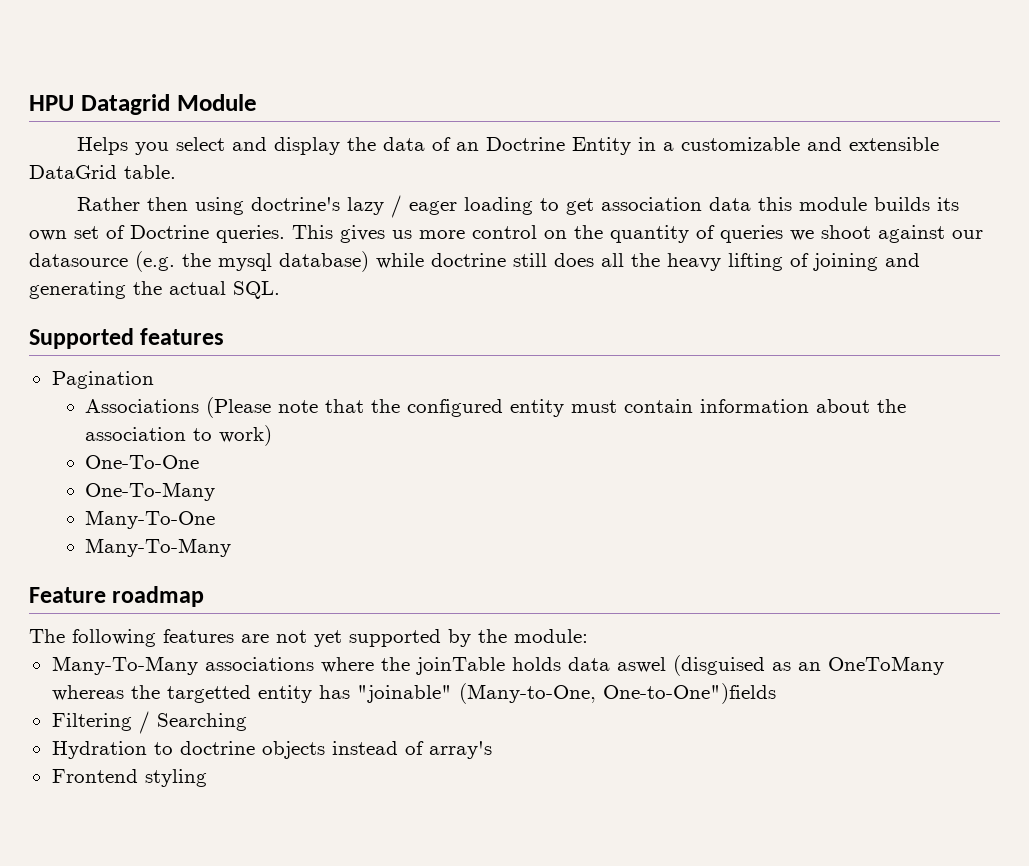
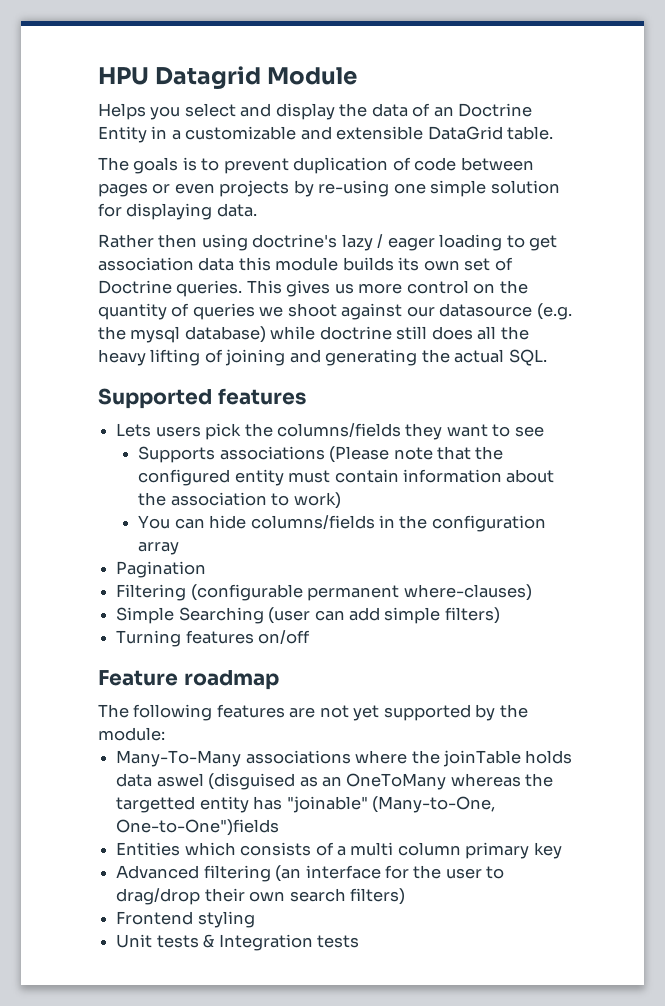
+ The goals is to prevent duplication of code between pages or even projects by re-using one simple solution for displaying data.
- Pagination
- Associations (Please note that the configured entity must contain information about the association to work)
+ Lets users pick the columns/fields they want to see
+ Supports associations (Please note that the configured entity must contain information about the association to work)
- One-To-One
- One-To-Many
- Many-To-One
- Many-To-Many
+ You can hide columns/fields in the configuration array
+ Pagination
+ Filtering (configurable permanent where-clauses)
+ Simple Searching (user can add simple filters)
+ Turning features on/off
- Filtering / Searching
- Hydration to doctrine objects instead of array's
+ Entities which consists of a multi column primary key
+ Advanced filtering (an interface for the user to drag/drop their own search filters)
  Frontend styling
+ Unit tests & Integration tests

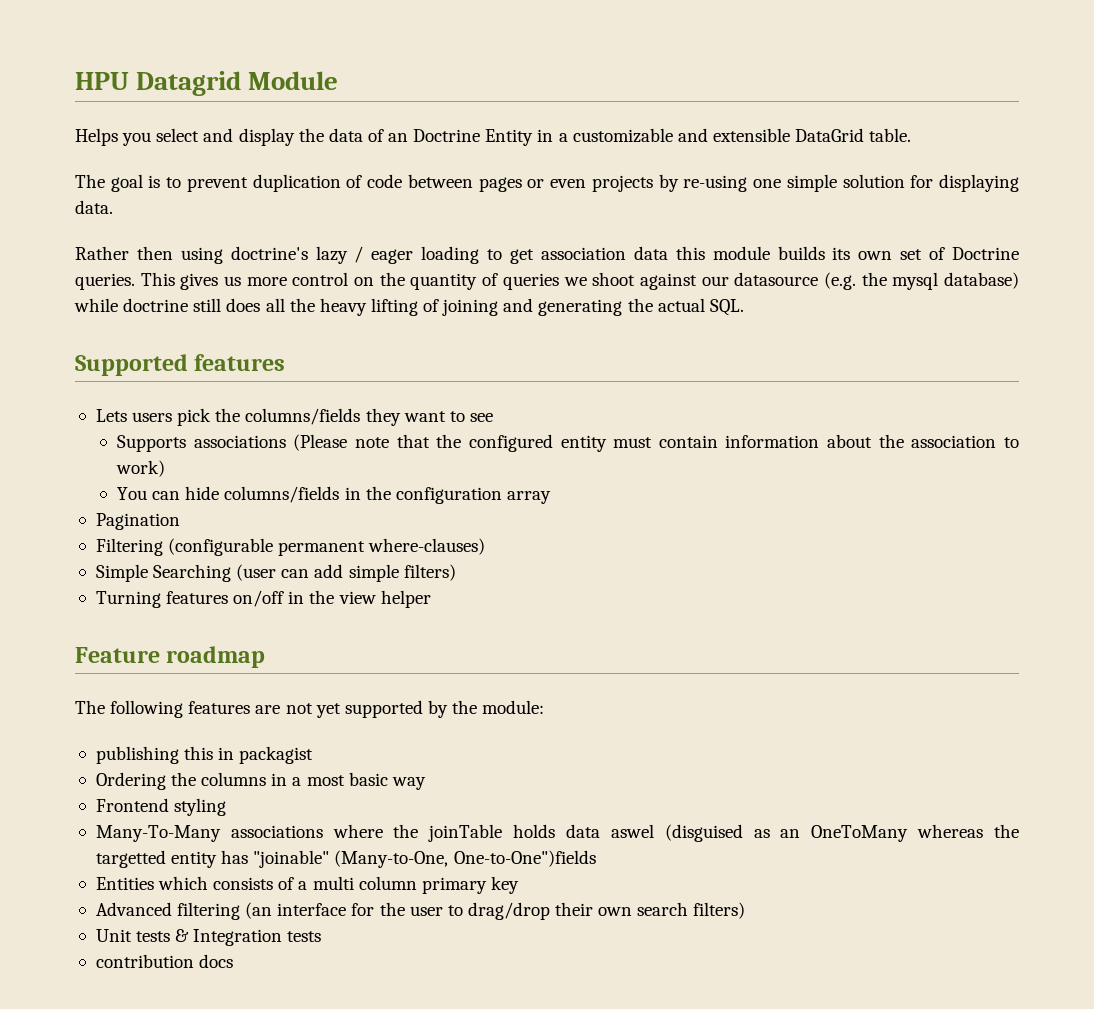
- The goals is to prevent duplication of code between pages or even projects by re-using one simple solution for displaying data.
+ The goal is to prevent duplication of code between pages or even projects by re-using one simple solution for displaying data.
- Turning features on/off
+ Turning features on/off in the view helper
+ publishing this in packagist
+ Ordering the columns in a most basic way
+ Frontend styling
- Frontend styling
+ contribution docs

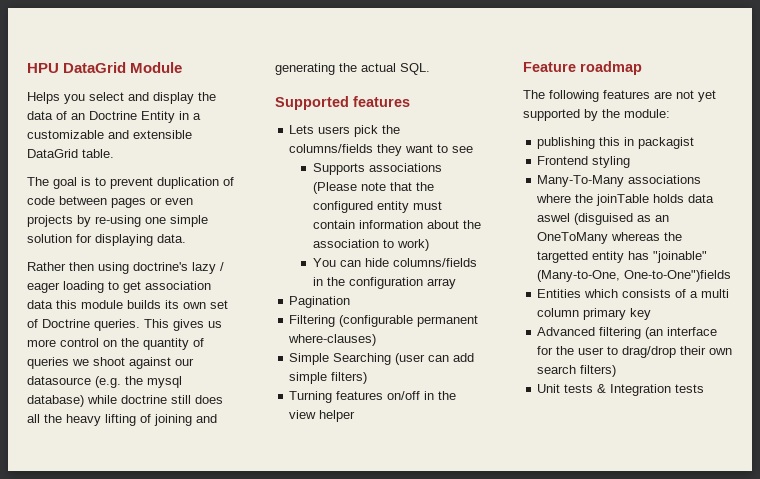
- HPU Datagrid Module
+ HPU DataGrid Module
- Ordering the columns in a most basic way
- contribution docs

